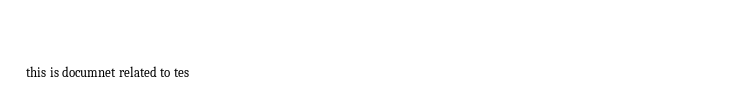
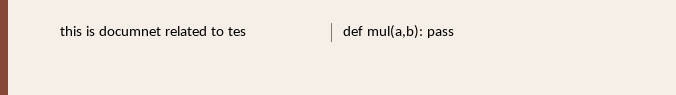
+ def mul(a,b): pass

